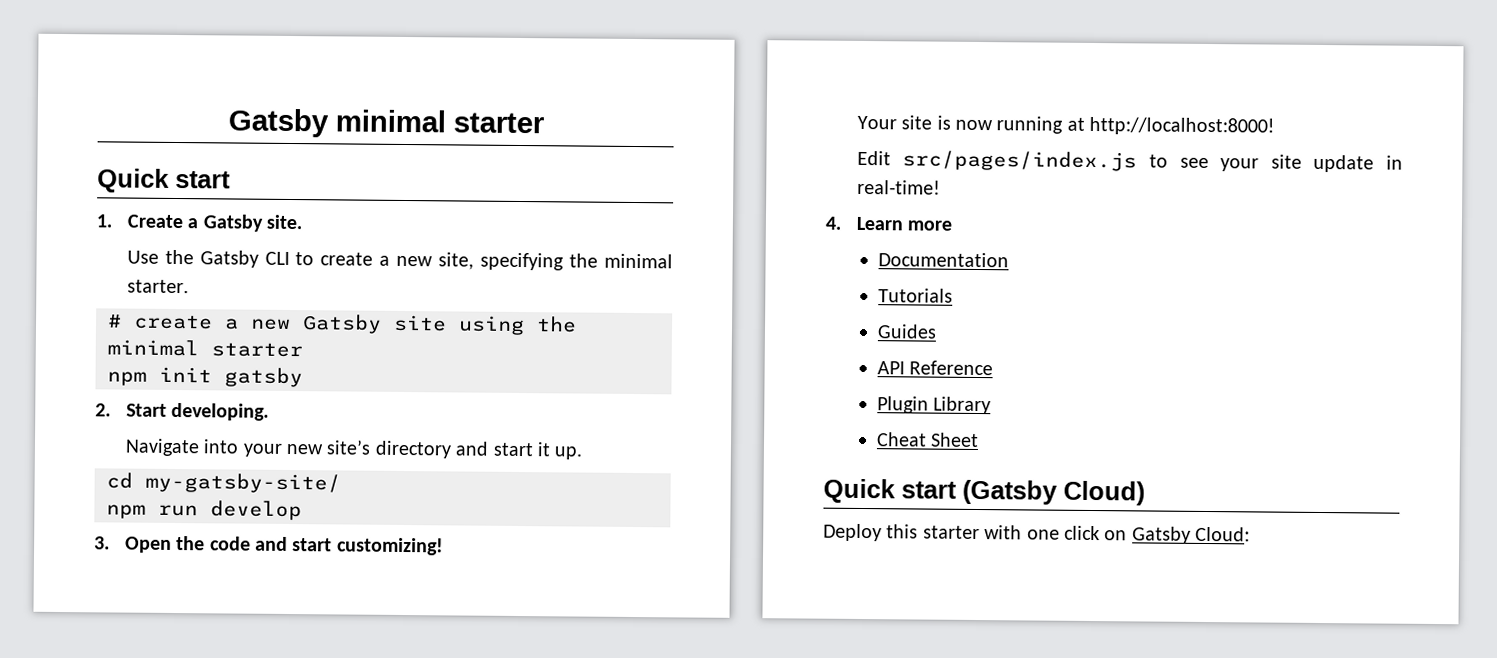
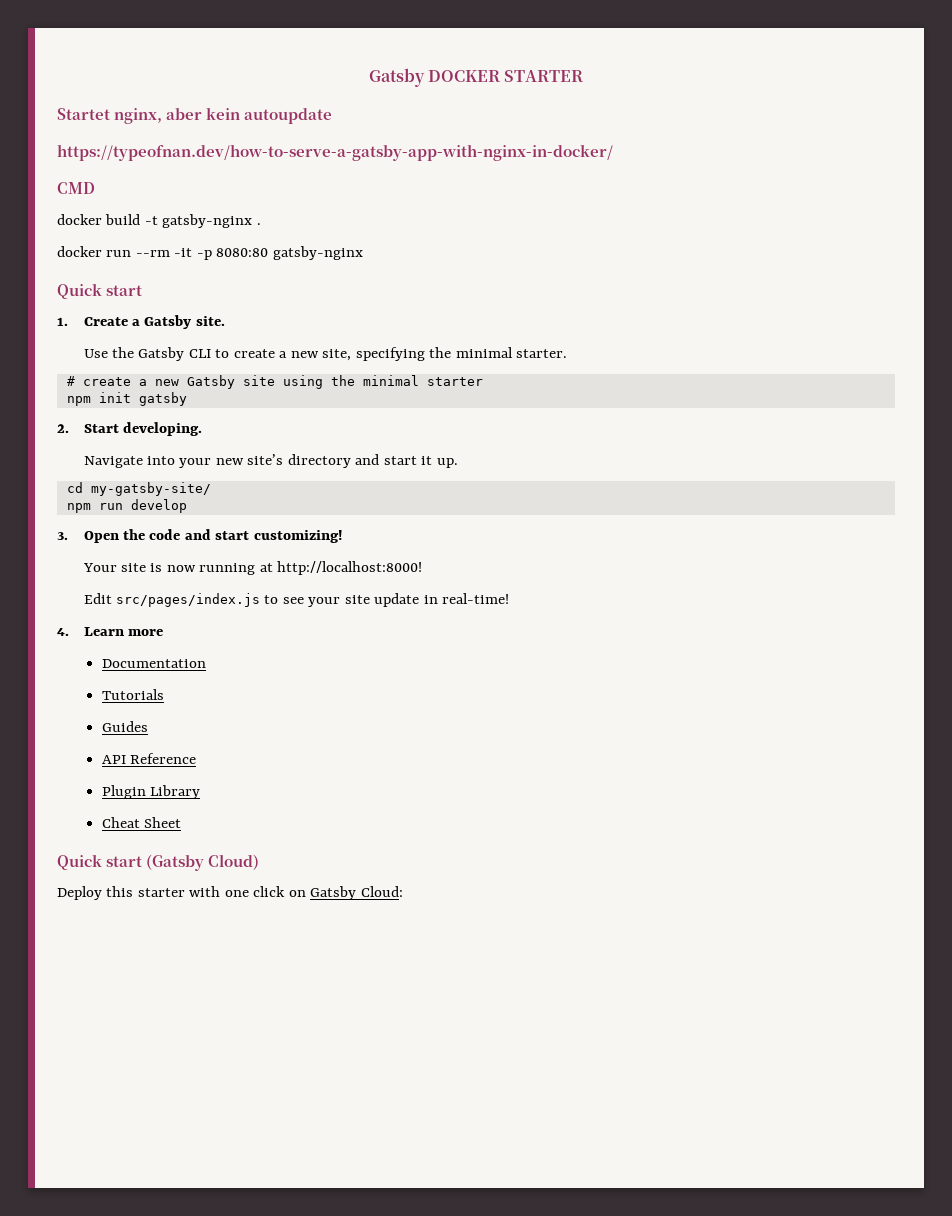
- Gatsby minimal starter
+ Gatsby DOCKER STARTER
+ Startet nginx, aber kein autoupdate
+ https://typeofnan.dev/how-to-serve-a-gatsby-app-with-nginx-in-docker/
+ CMD
+ docker build -t gatsby-nginx .
+ docker run --rm -it -p 8080:80 gatsby-nginx

